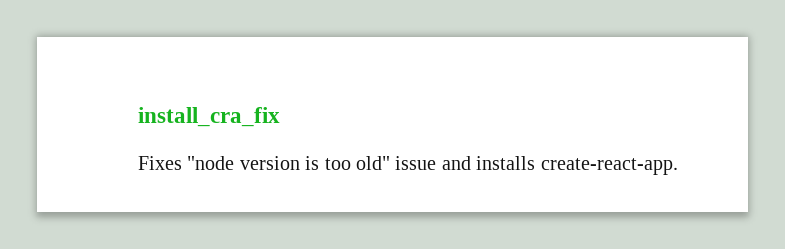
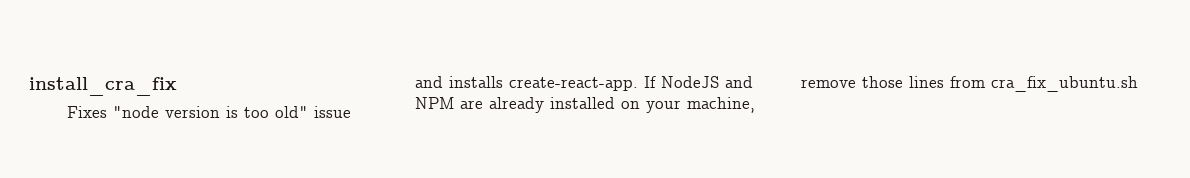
+ If NodeJS and NPM are already installed on your machine, remove those lines from cra_fix_ubuntu.sh

